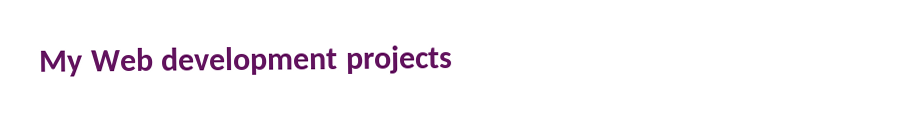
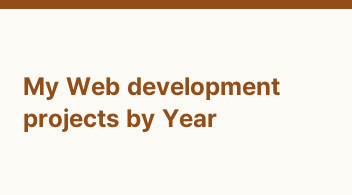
- My Web development projects
+ My Web development projects by Year

